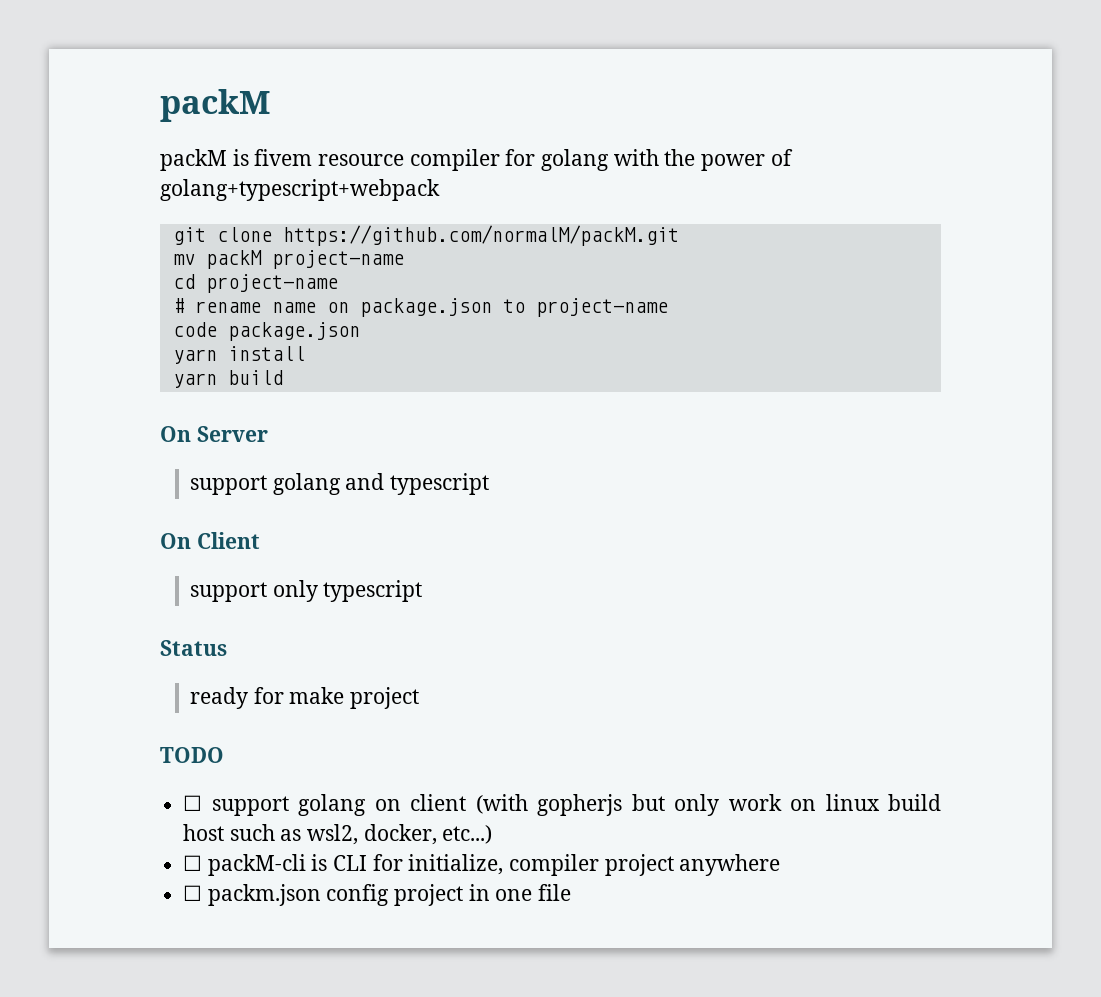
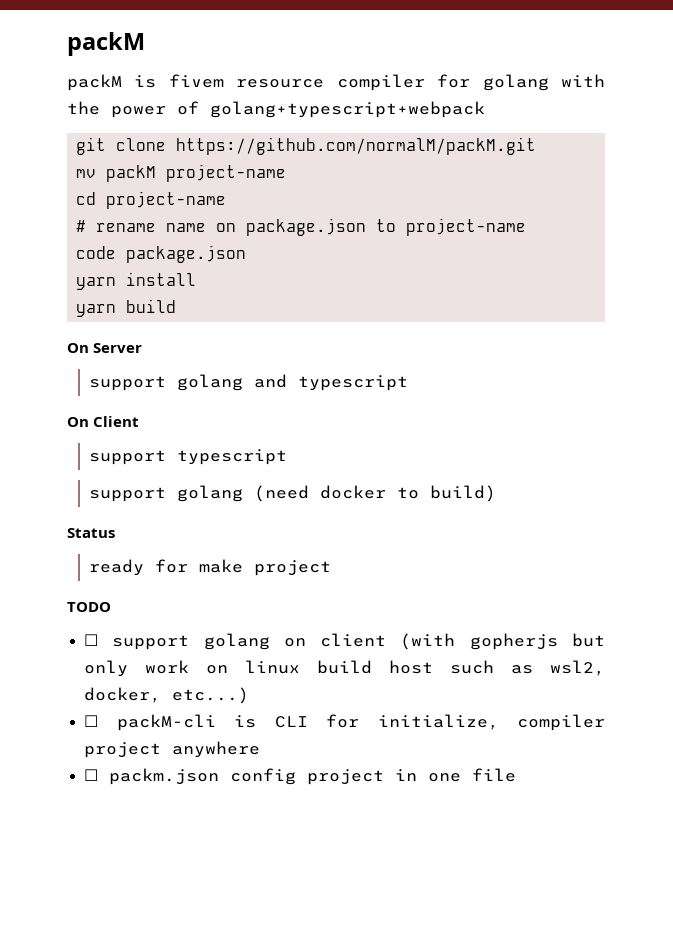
- support only typescript
+ support typescript
+ support golang (need docker to build)

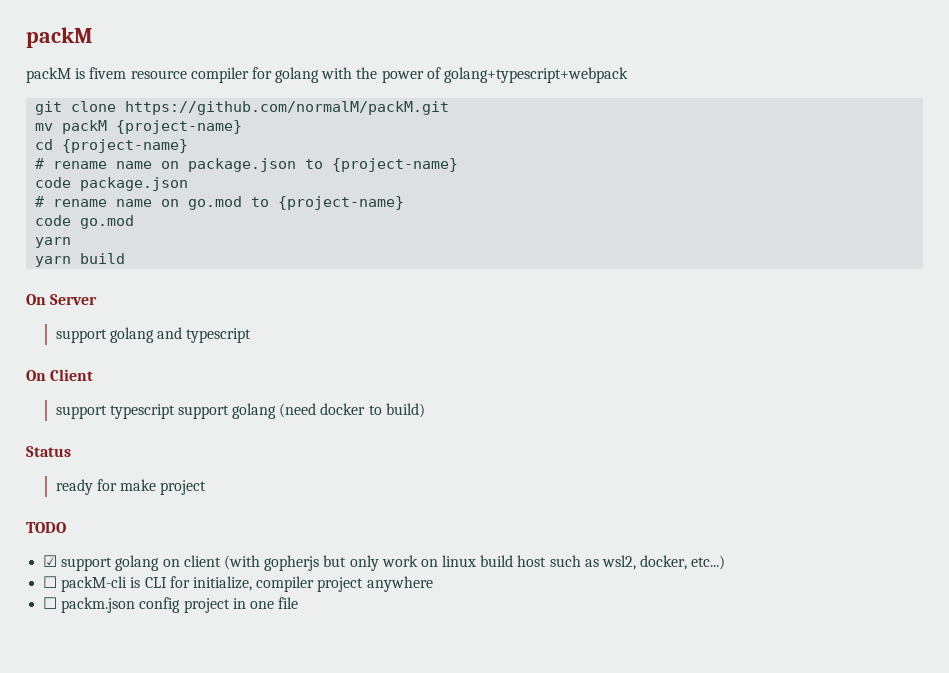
- mv packM project-name
+ mv packM {project-name}
- cd project-name
+ cd {project-name}
- # rename name on package.json to project-name
+ # rename name on package.json to {project-name}
- yarn install
+ # rename name on go.mod to {project-name}
+ code go.mod
+ yarn
- support typescript
- support golang (need docker to build)
+ support typescript support golang (need docker to build)
- ☐ support golang on client (with gopherjs but only work on linux build host such as wsl2, docker, etc...)
+ ☑ support golang on client (with gopherjs but only work on linux build host such as wsl2, docker, etc...)

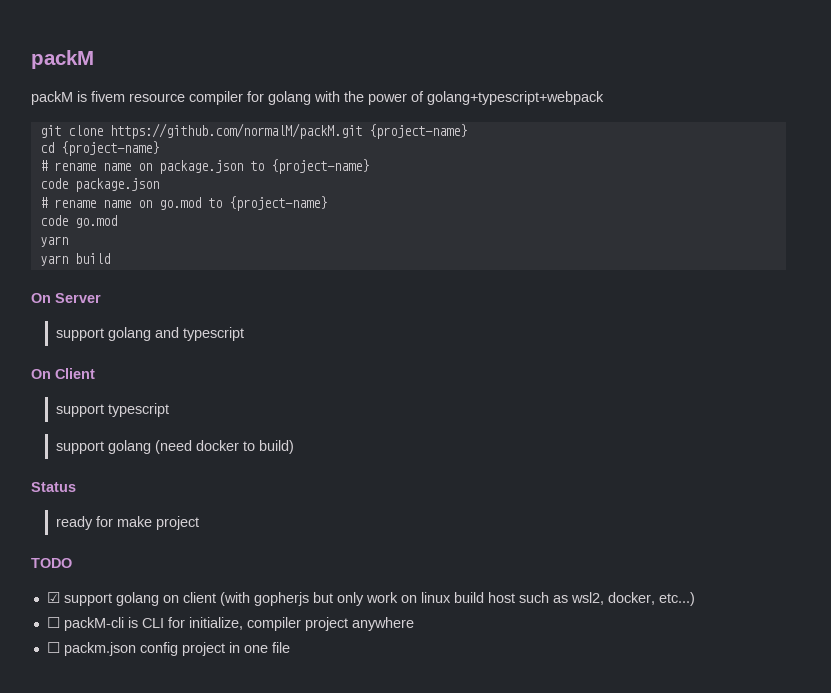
- git clone https://github.com/normalM/packM.git
- mv packM {project-name}
+ git clone https://github.com/normalM/packM.git {project-name}
- support typescript support golang (need docker to build)
+ support typescript
+ support golang (need docker to build)

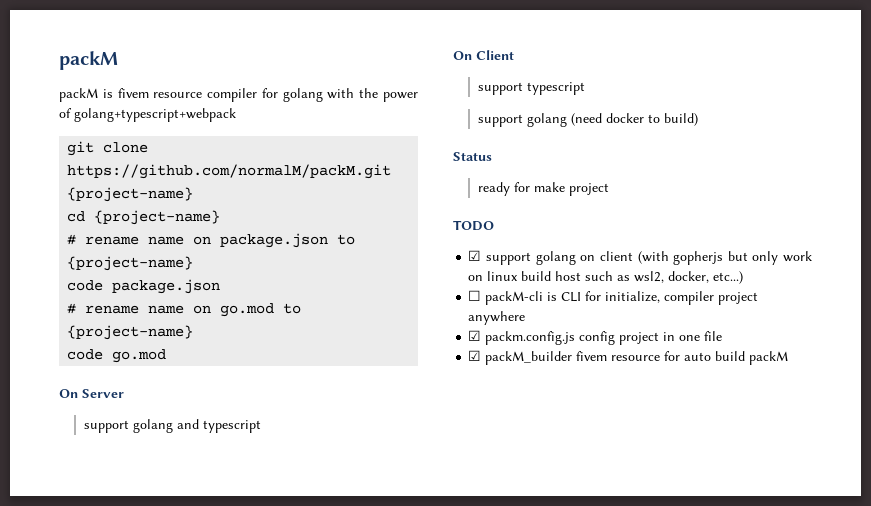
  code go.mod
- yarn
- yarn build
- ☐ packm.json config project in one file
+ ☑ packm.config.js config project in one file
+ ☑ packM_builder fivem resource for auto build packM

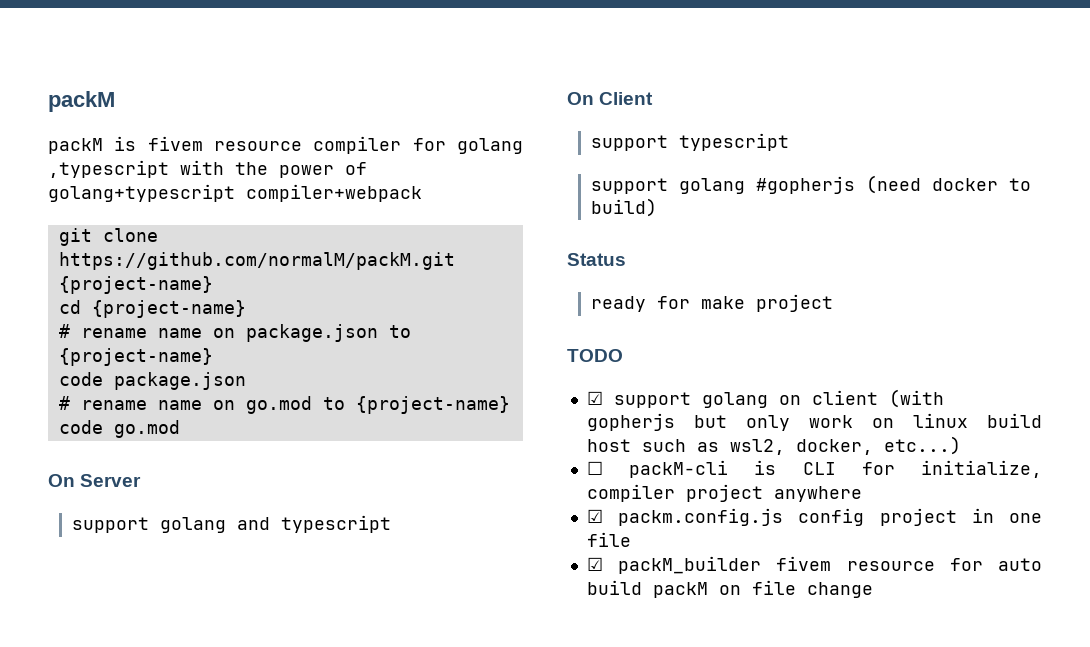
- packM is fivem resource compiler for golang with the power of golang+typescript+webpack
+ packM is fivem resource compiler for golang ,typescript with the power of golang+typescript compiler+webpack
- support golang (need docker to build)
+ support golang #gopherjs (need docker to build)
- ☑ packM_builder fivem resource for auto build packM
+ ☑ packM_builder fivem resource for auto build packM on file change

